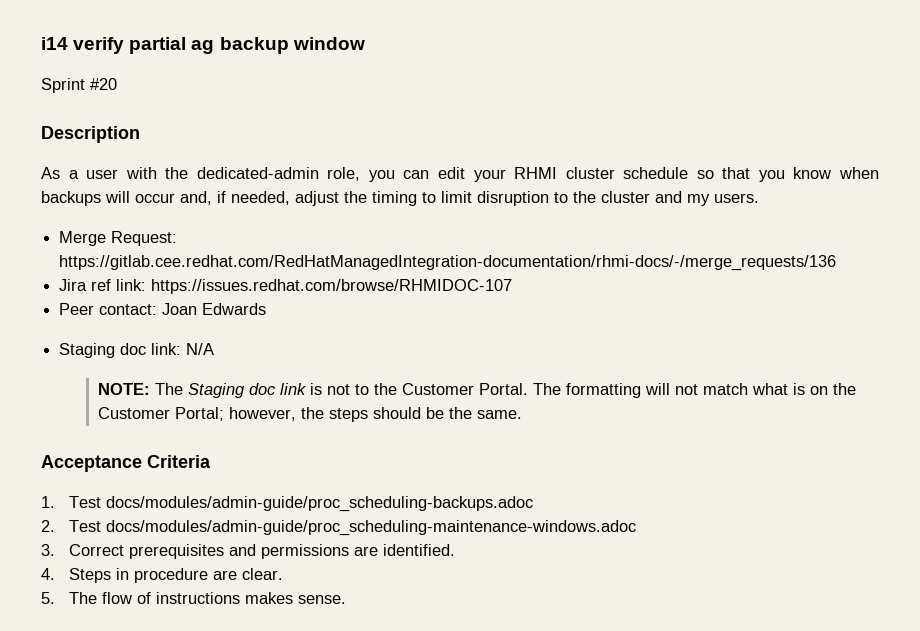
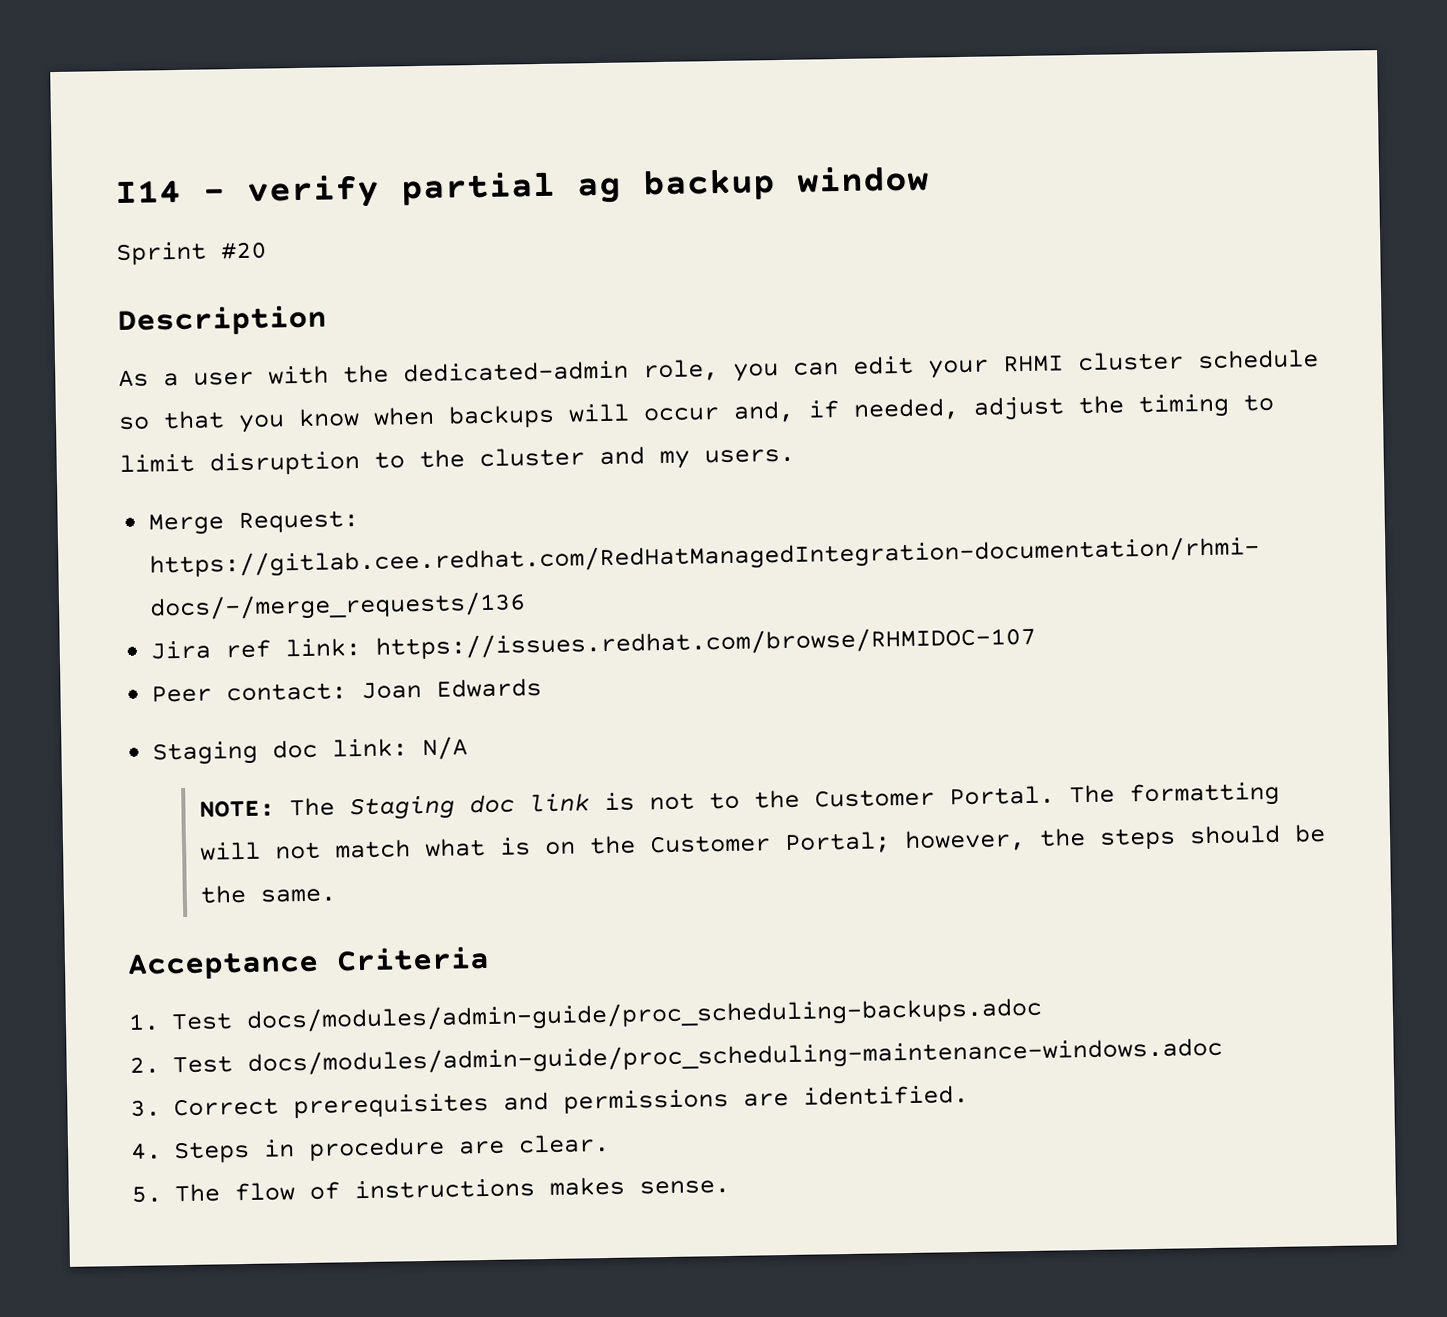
- i14 verify partial ag backup window
+ I14 - verify partial ag backup window

